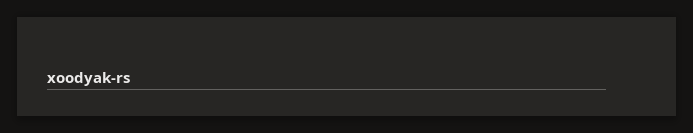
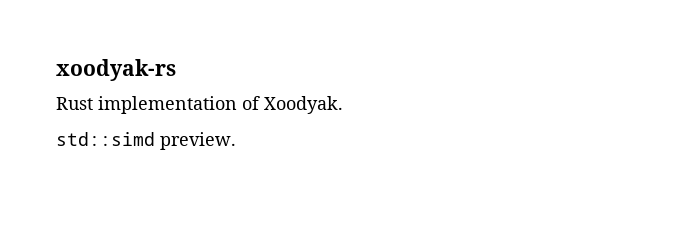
+ Rust implementation of Xoodyak.
+ std::simd preview.

